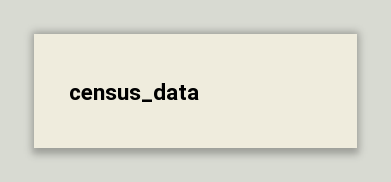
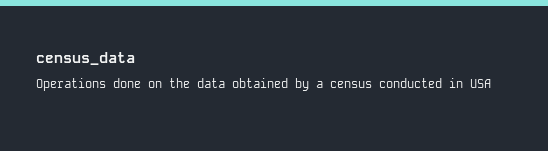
+ Operations done on the data obtained by a census conducted in USA

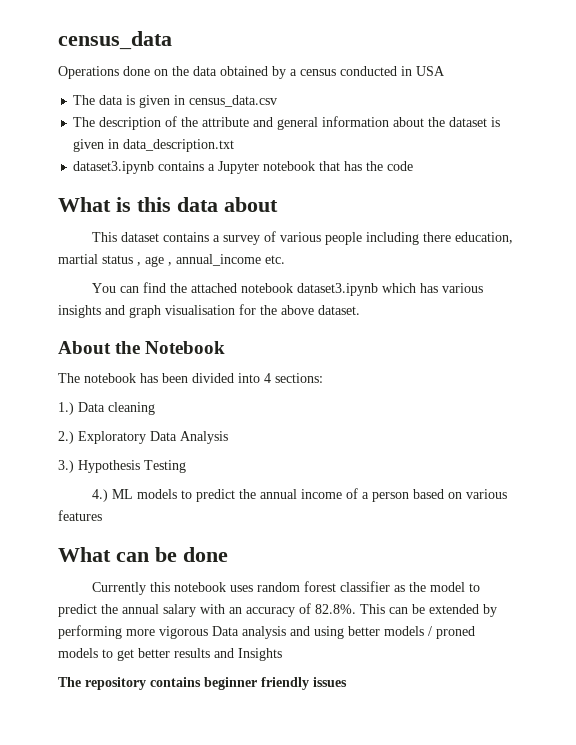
+ The data is given in census_data.csv
+ The description of the attribute and general information about the dataset is given in data_description.txt
+ dataset3.ipynb contains a Jupyter notebook that has the code
+ What is this data about
+ This dataset contains a survey of various people including there education, martial status , age , annual_income etc.
+ You can find the attached notebook dataset3.ipynb which has various insights and graph visualisation for the above dataset.
+ About the Notebook
+ The notebook has been divided into 4 sections:
+ 1.) Data cleaning
+ 2.) Exploratory Data Analysis
+ 3.) Hypothesis Testing
+ 4.) ML models to predict the annual income of a person based on various features
+ What can be done
+ Currently this notebook uses random forest classifier as the model to predict the annual salary with an accuracy of 82.8%. This can be extended by performing more vigorous Data analysis and using better models / proned models to get better results and Insights
+ The repository contains beginner friendly issues

